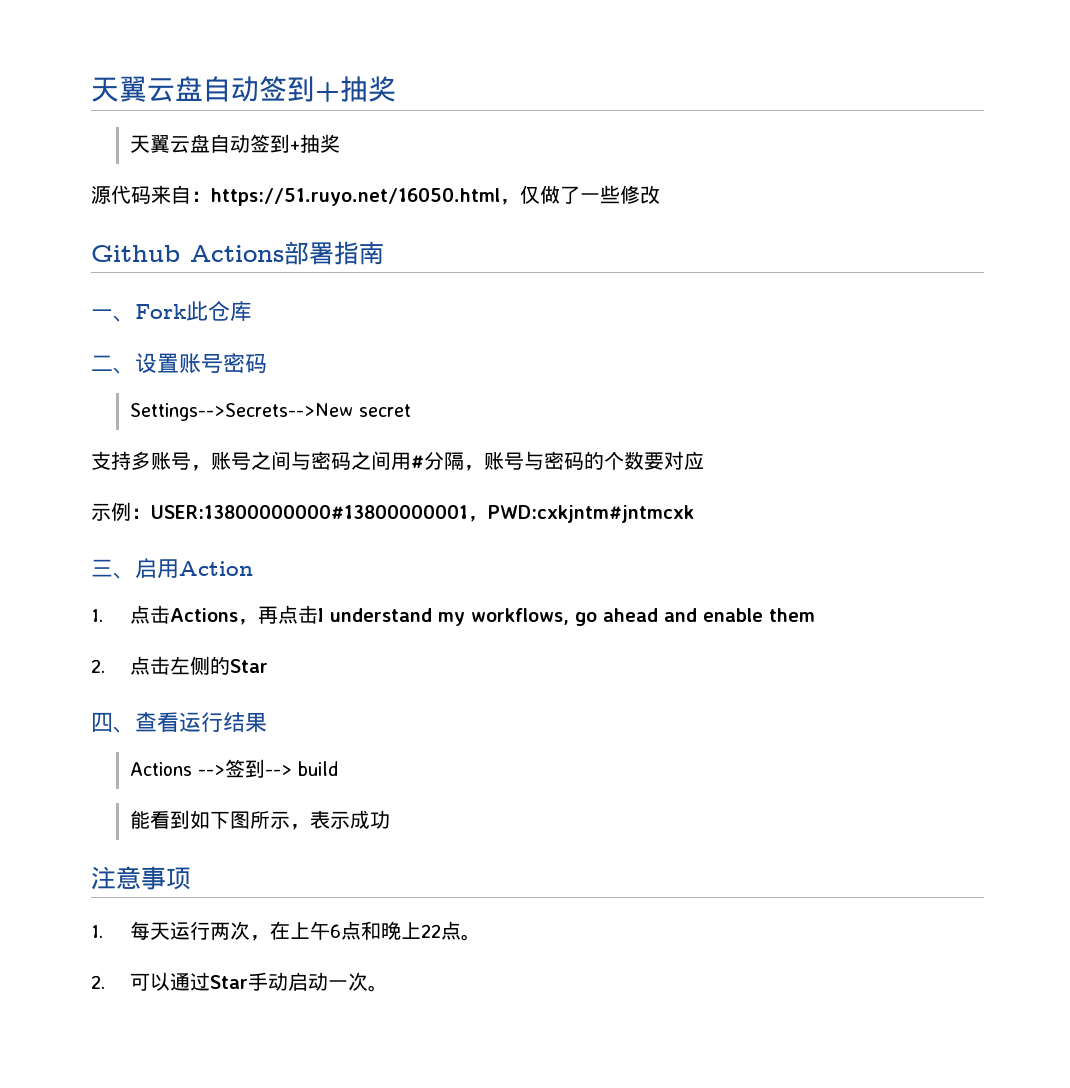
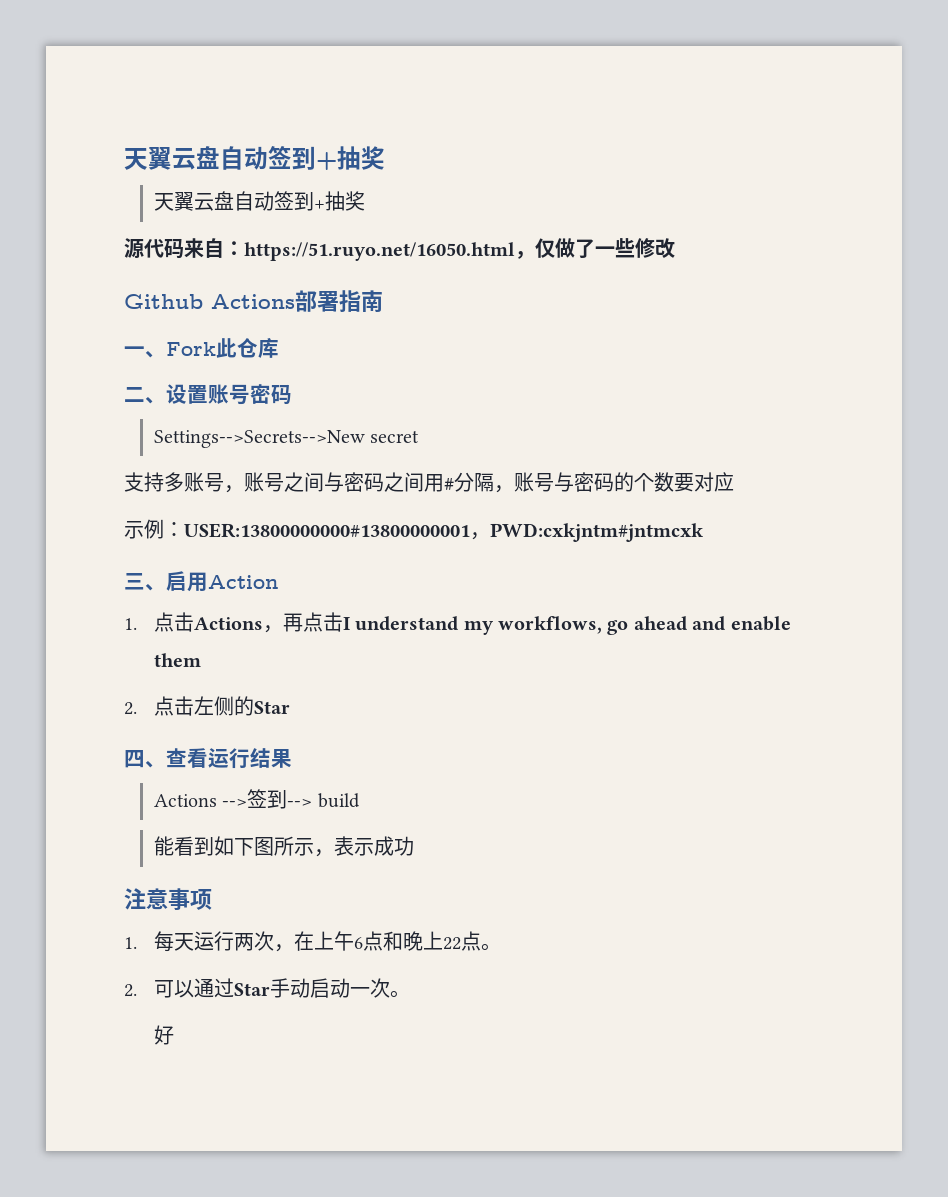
+ 好

